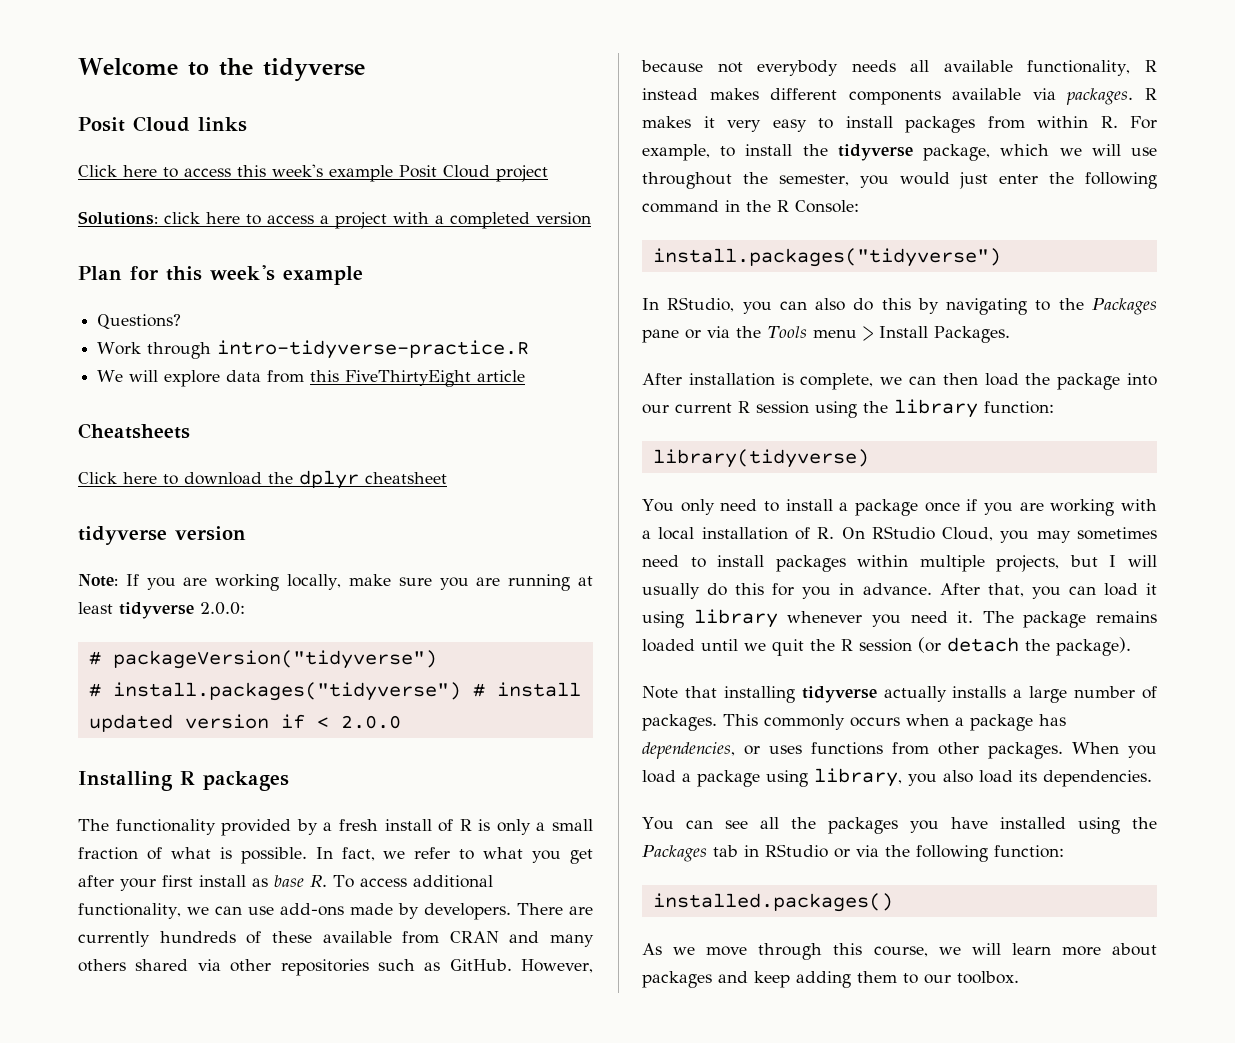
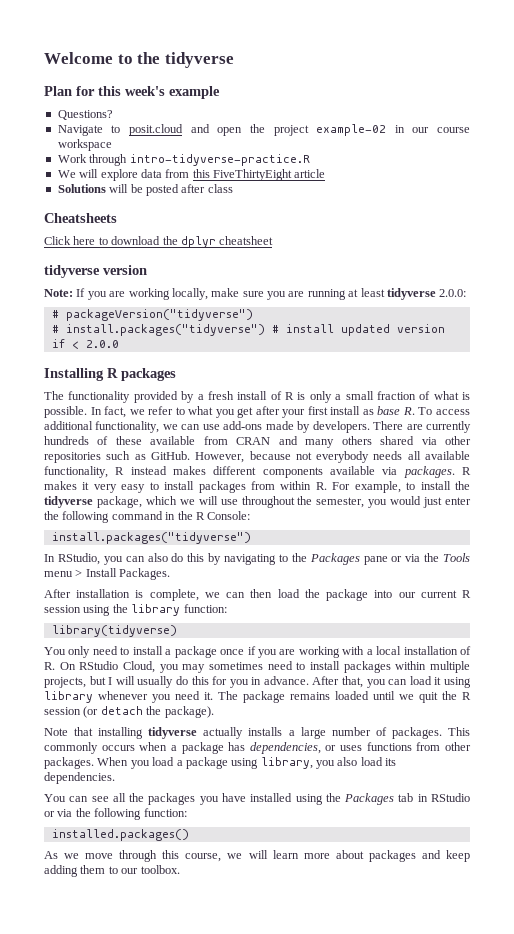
- Posit Cloud links
- Click here to access this week's example Posit Cloud project
- Solutions: click here to access a project with a completed version
+ Navigate to posit.cloud and open the project example-02 in our course workspace
+ Solutions will be posted after class

